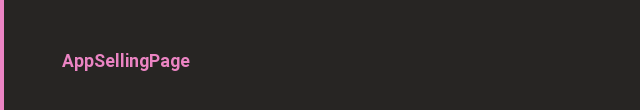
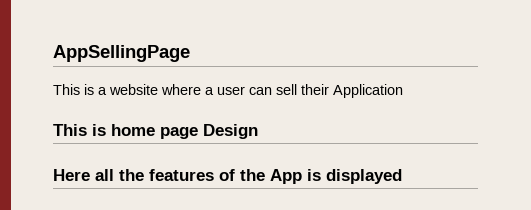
+ This is a website where a user can sell their Application
+ This is home page Design
+ Here all the features of the App is displayed

